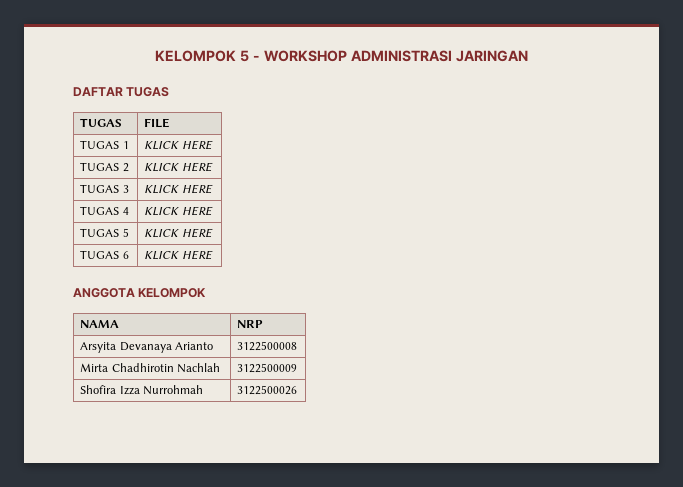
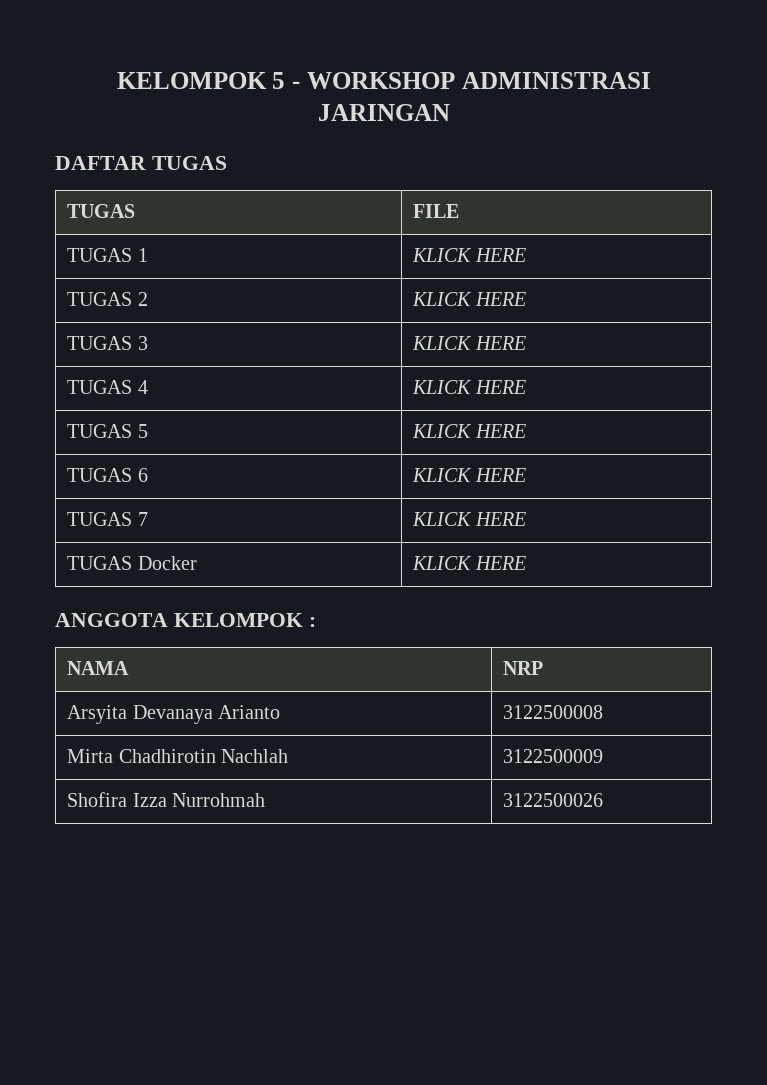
+ TUGAS 7 | KLICK HERE
+ TUGAS Docker | KLICK HERE
- ANGGOTA KELOMPOK
+ ANGGOTA KELOMPOK :

